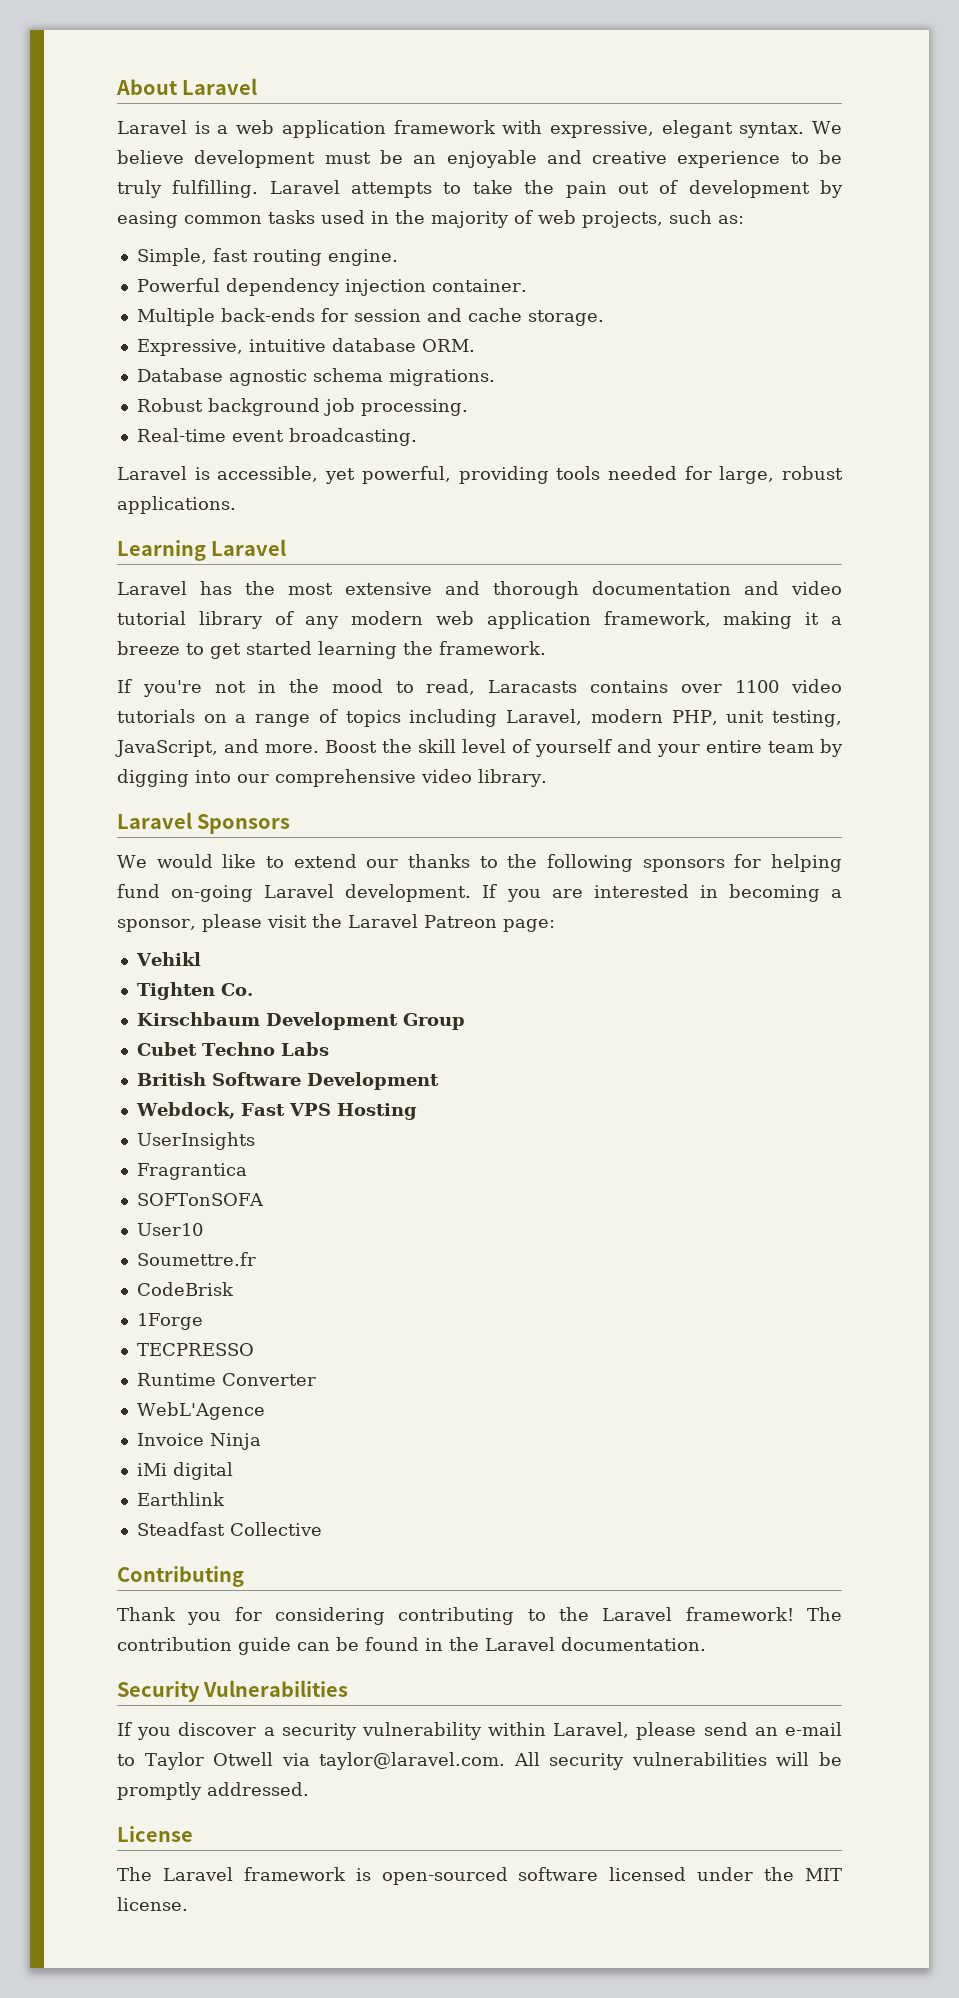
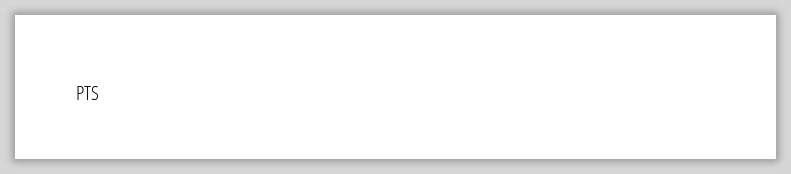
- About Laravel
- Laravel is a web application framework with expressive, elegant syntax. We believe development must be an enjoyable and creative experience to be truly fulfilling. Laravel attempts to take the pain out of development by easing common tasks used in the majority of web projects, such as:
- Simple, fast routing engine.
- Powerful dependency injection container.
- Multiple back-ends for session and cache storage.
- Expressive, intuitive database ORM.
- Database agnostic schema migrations.
- Robust background job processing.
- Real-time event broadcasting.
- Laravel is accessible, yet powerful, providing tools needed for large, robust applications.
- Learning Laravel
- Laravel has the most extensive and thorough documentation and video tutorial library of any modern web application framework, making it a breeze to get started learning the framework.
- If you're not in the mood to read, Laracasts contains over 1100 video tutorials on a range of topics including Laravel, modern PHP, unit testing, JavaScript, and more. Boost the skill level of yourself and your entire team by digging into our comprehensive video library.
- Laravel Sponsors
- We would like to extend our thanks to the following sponsors for helping fund on-going Laravel development. If you are interested in becoming a sponsor, please visit the Laravel Patreon page:
- Vehikl
- Tighten Co.
- Kirschbaum Development Group
- Cubet Techno Labs
- British Software Development
- Webdock, Fast VPS Hosting
- UserInsights
- Fragrantica
- SOFTonSOFA
- User10
- Soumettre.fr
- CodeBrisk
- 1Forge
- TECPRESSO
- Runtime Converter
- WebL'Agence
- Invoice Ninja
- iMi digital
- Earthlink
- Steadfast Collective
- Contributing
- Thank you for considering contributing to the Laravel framework! The contribution guide can be found in the Laravel documentation.
- Security Vulnerabilities
- If you discover a security vulnerability within Laravel, please send an e-mail to Taylor Otwell via taylor@laravel.com. All security vulnerabilities will be promptly addressed.
- License
- The Laravel framework is open-sourced software licensed under the MIT license.
+ PTS

